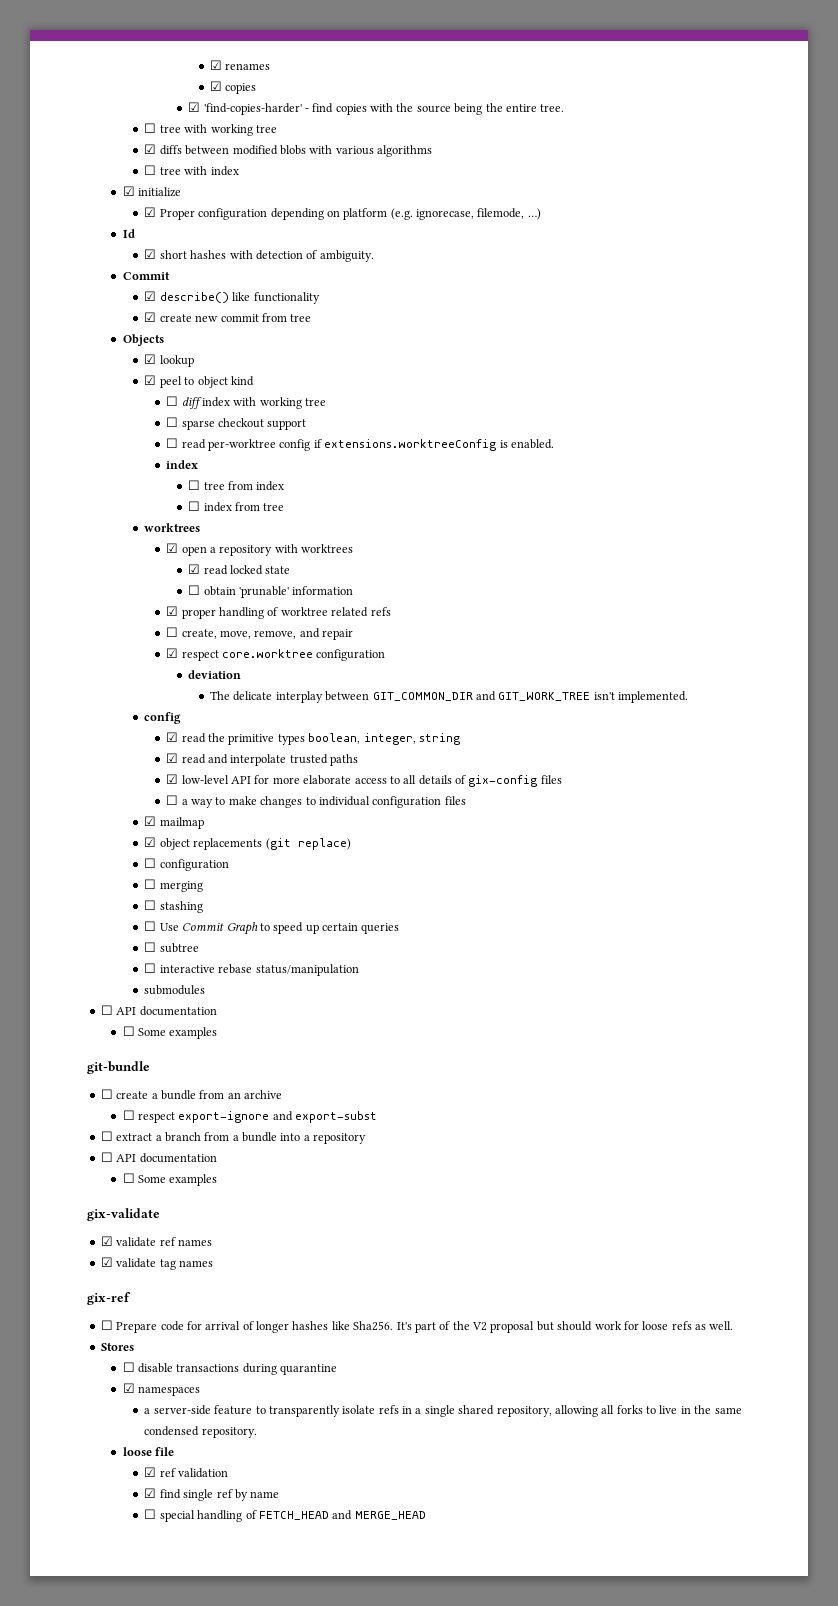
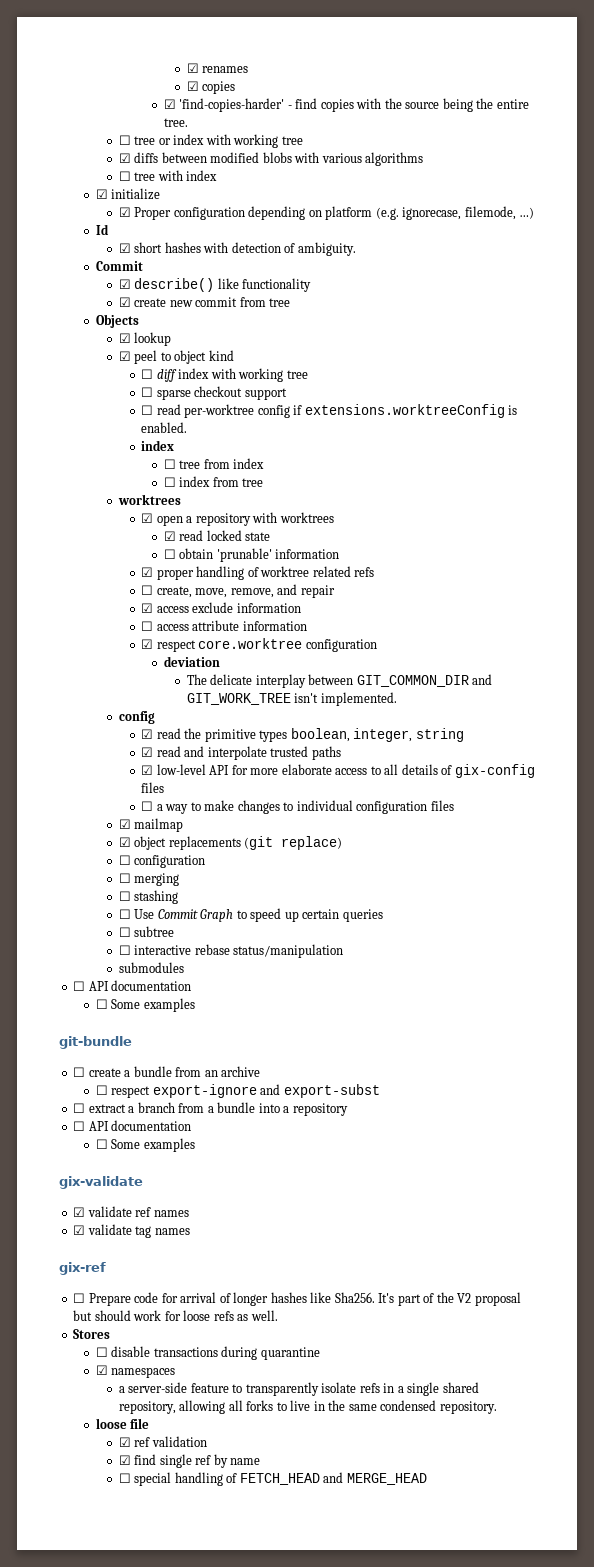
- ☐ tree with working tree
+ ☐ tree or index with working tree
+ ☑ access exclude information
+ ☐ access attribute information

